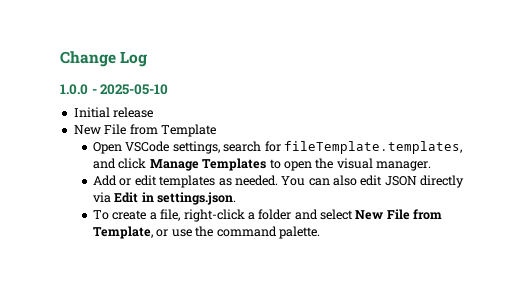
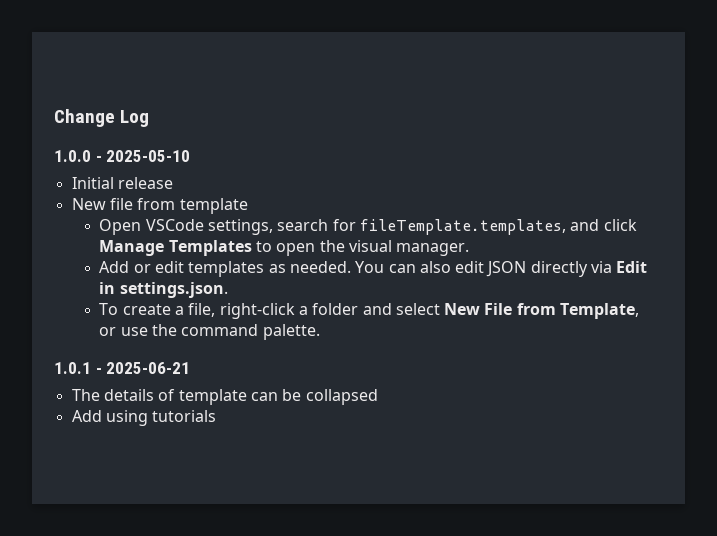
- New File from Template
+ New file from template
+ 1.0.1 - 2025-06-21
+ The details of template can be collapsed
+ Add using tutorials

